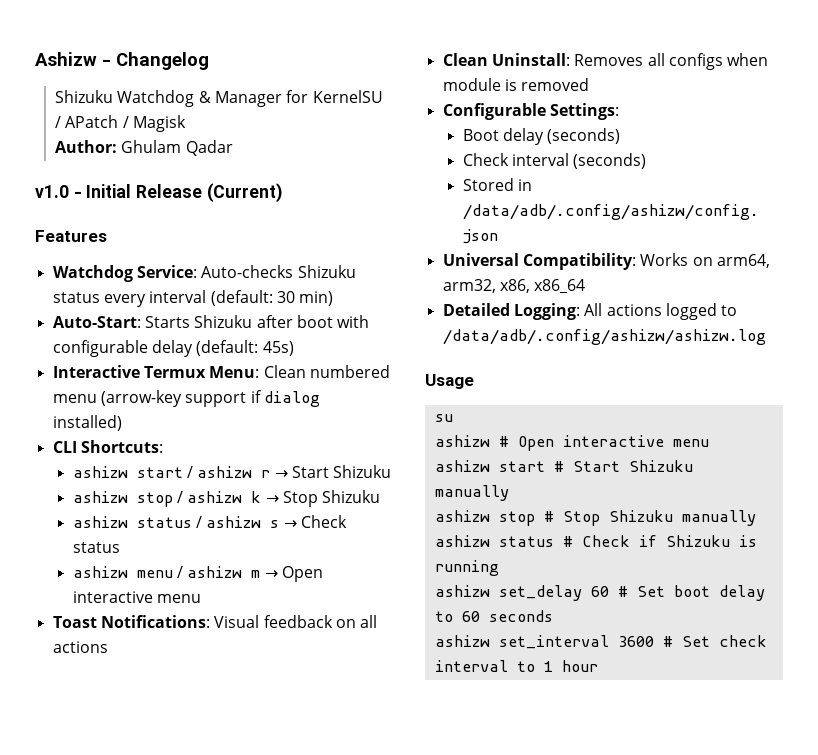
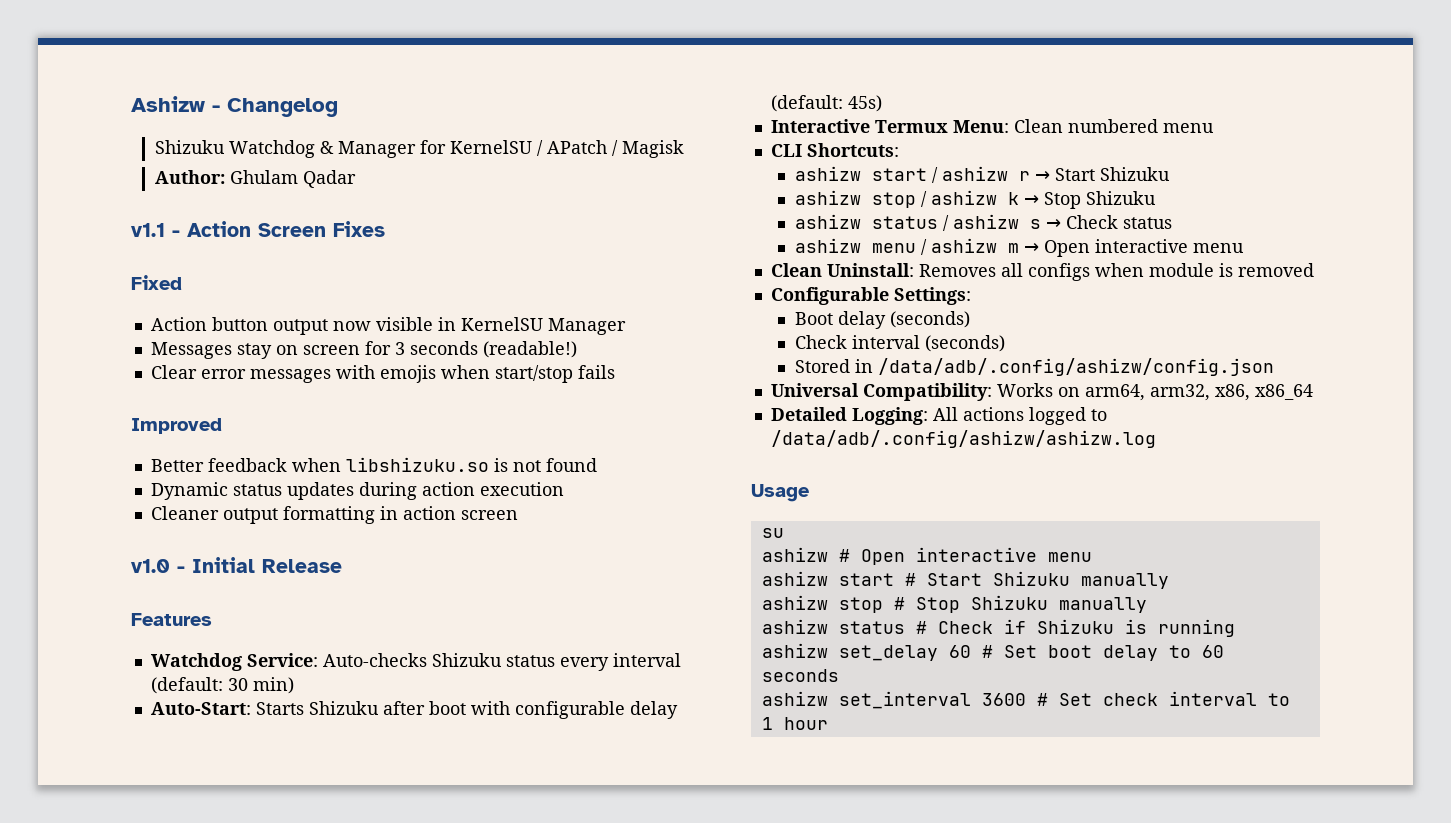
+ v1.1 - Action Screen Fixes
+ Fixed
+ Action button output now visible in KernelSU Manager
+ Messages stay on screen for 3 seconds (readable!)
+ Clear error messages with emojis when start/stop fails
+ Improved
+ Better feedback when libshizuku.so is not found
+ Dynamic status updates during action execution
+ Cleaner output formatting in action screen
- v1.0 - Initial Release (Current)
+ v1.0 - Initial Release
- Interactive Termux Menu: Clean numbered menu (arrow-key support if dialog installed)
+ Interactive Termux Menu: Clean numbered menu
- Toast Notifications: Visual feedback on all actions

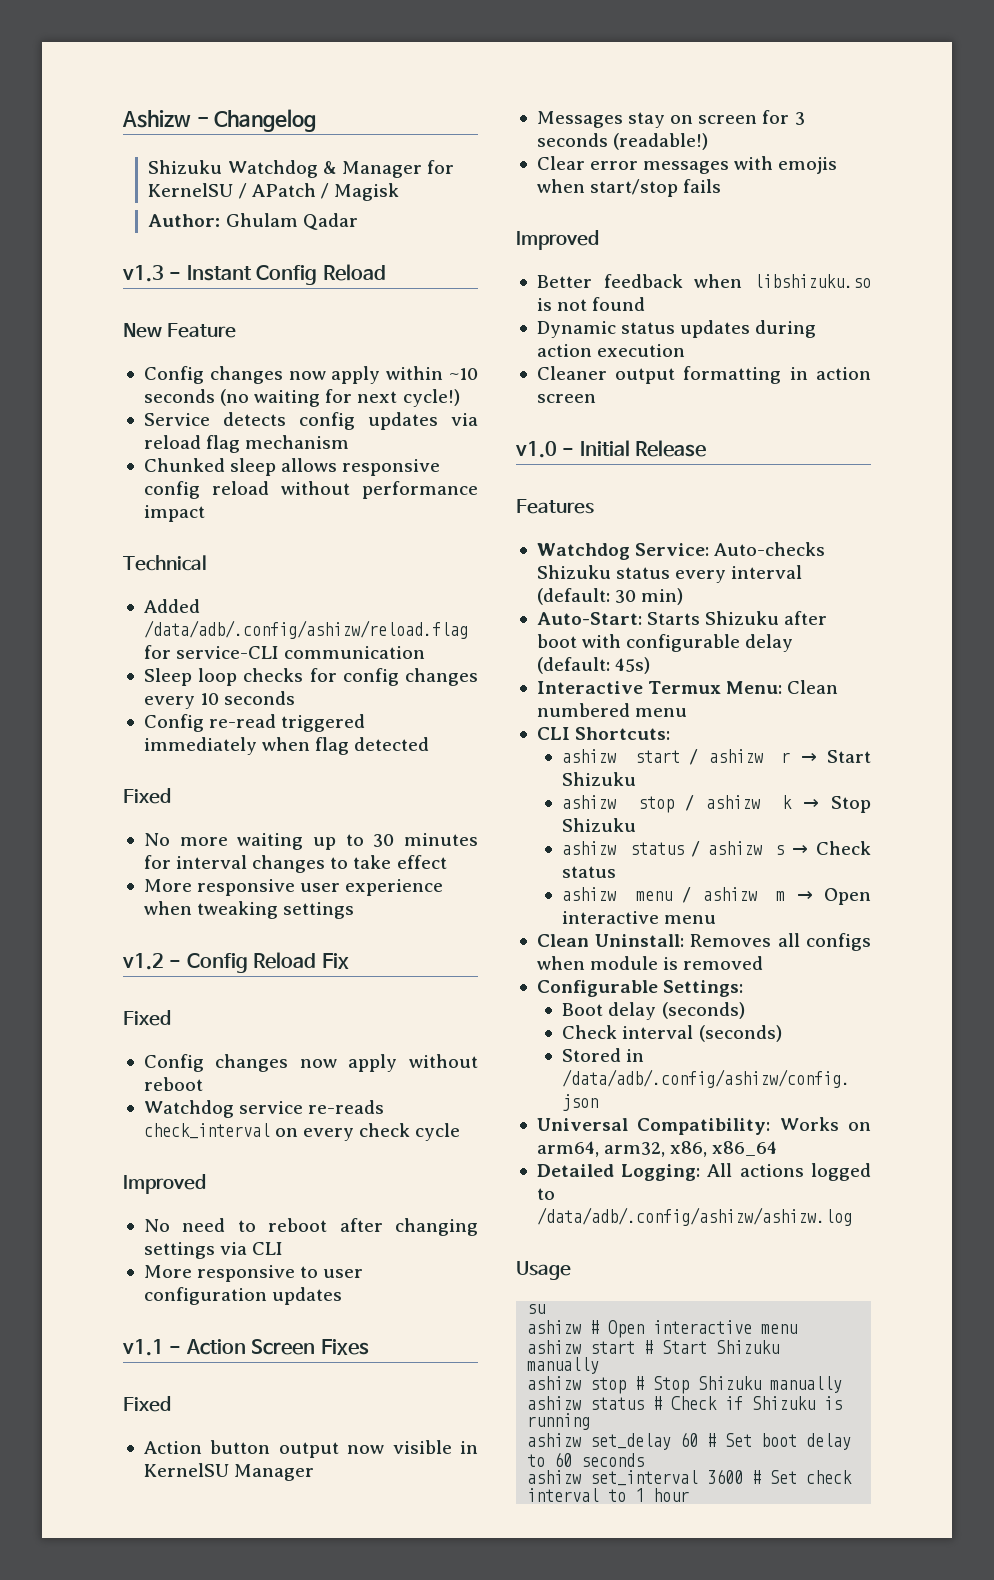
+ v1.3 - Instant Config Reload
+ New Feature
+ Config changes now apply within ~10 seconds (no waiting for next cycle!)
+ Service detects config updates via reload flag mechanism
+ Chunked sleep allows responsive config reload without performance impact
+ Technical
+ Added /data/adb/.config/ashizw/reload.flag for service-CLI communication
+ Sleep loop checks for config changes every 10 seconds
+ Config re-read triggered immediately when flag detected
+ Fixed
+ No more waiting up to 30 minutes for interval changes to take effect
+ More responsive user experience when tweaking settings
+ v1.2 - Config Reload Fix
+ Fixed
+ Config changes now apply without reboot
+ Watchdog service re-reads check_interval on every check cycle
+ Improved
+ No need to reboot after changing settings via CLI
+ More responsive to user configuration updates

